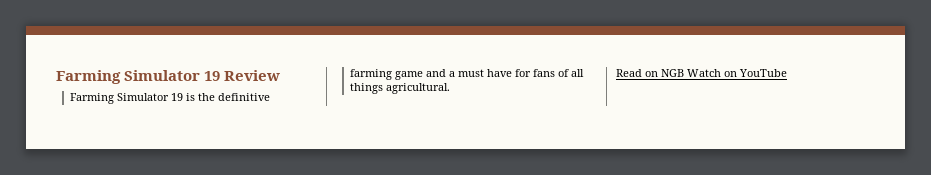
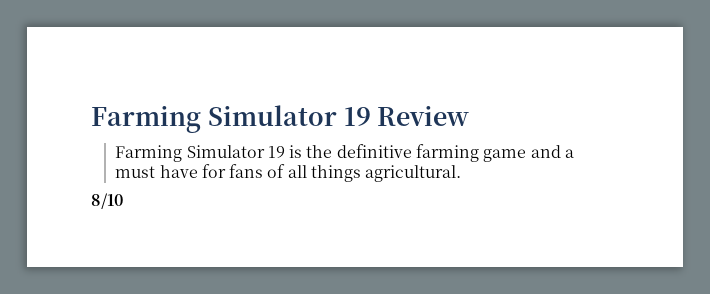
- Read on NGB Watch on YouTube
+ 8/10

